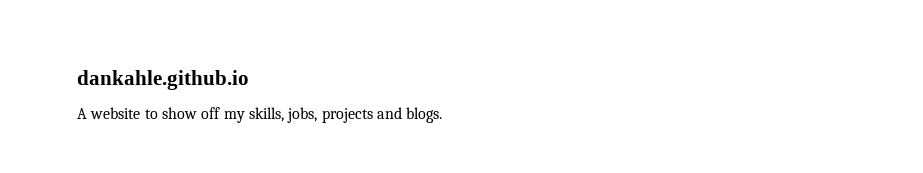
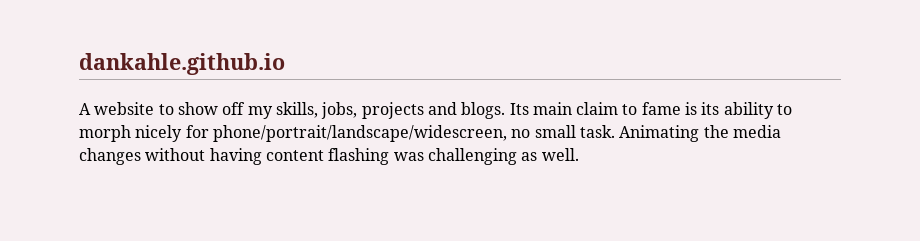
+ Its main claim to fame is its ability to morph nicely for phone/portrait/landscape/widescreen, no small task. Animating the media changes without having content flashing was challenging as well.

